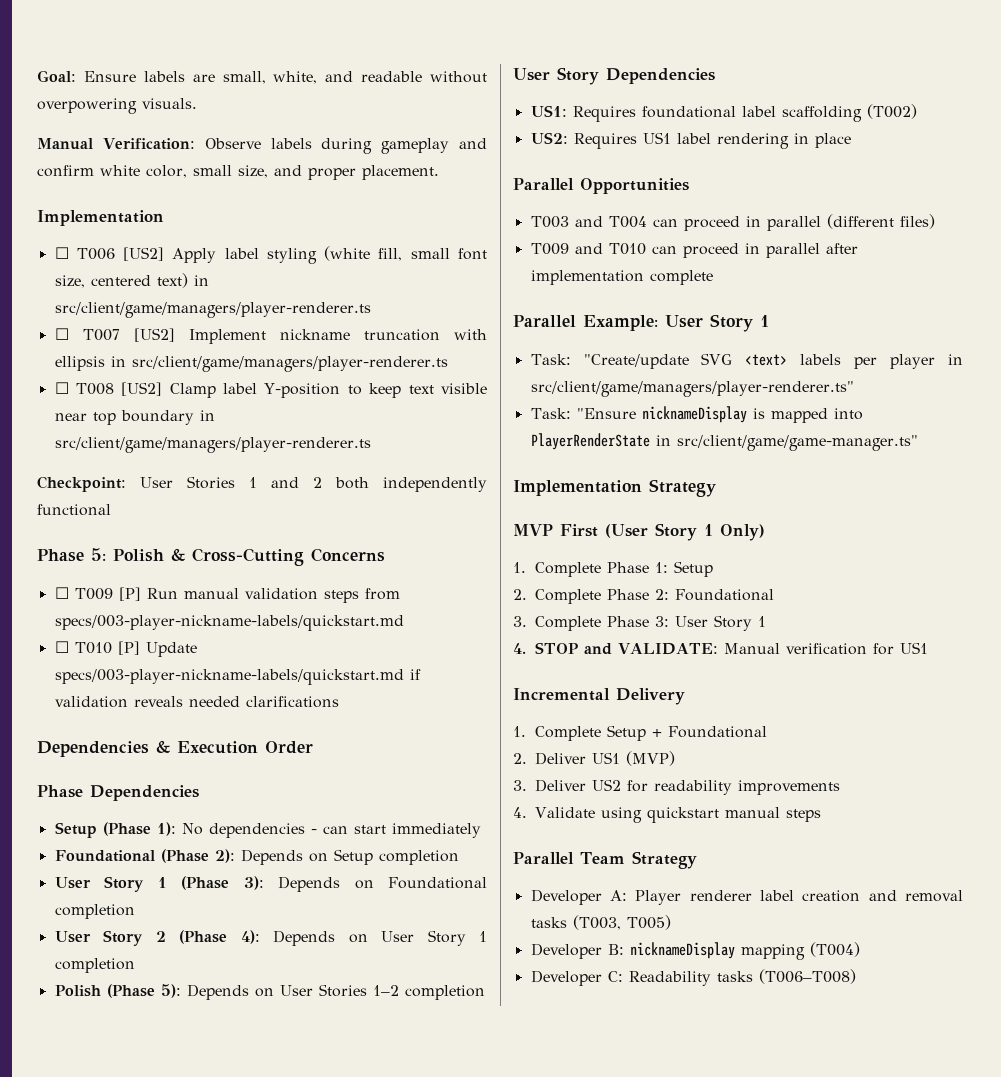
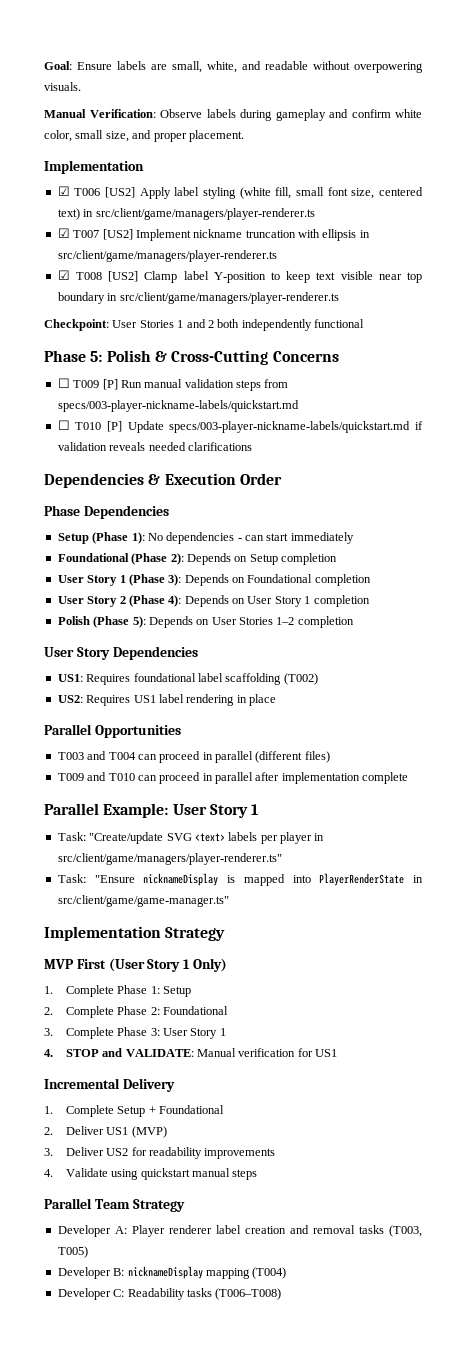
- ☐ T006 [US2] Apply label styling (white fill, small font size, centered text) in src/client/game/managers/player-renderer.ts
+ ☑ T006 [US2] Apply label styling (white fill, small font size, centered text) in src/client/game/managers/player-renderer.ts
- ☐ T007 [US2] Implement nickname truncation with ellipsis in src/client/game/managers/player-renderer.ts
+ ☑ T007 [US2] Implement nickname truncation with ellipsis in src/client/game/managers/player-renderer.ts
- ☐ T008 [US2] Clamp label Y-position to keep text visible near top boundary in src/client/game/managers/player-renderer.ts
+ ☑ T008 [US2] Clamp label Y-position to keep text visible near top boundary in src/client/game/managers/player-renderer.ts

